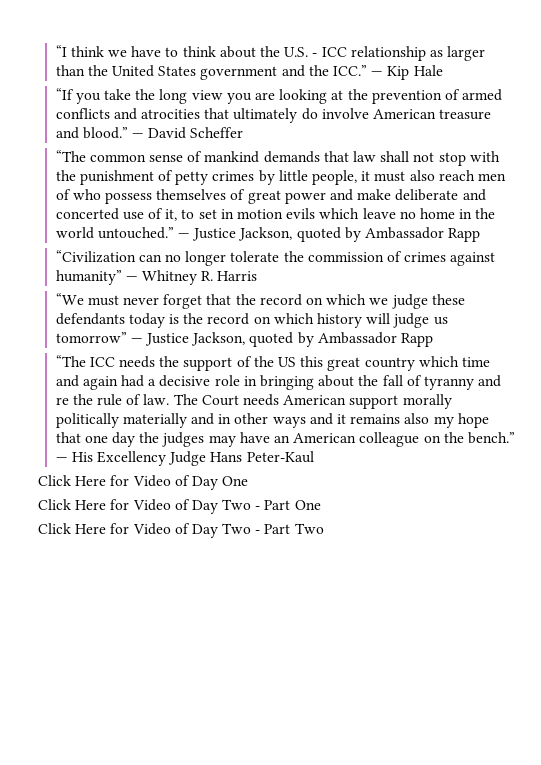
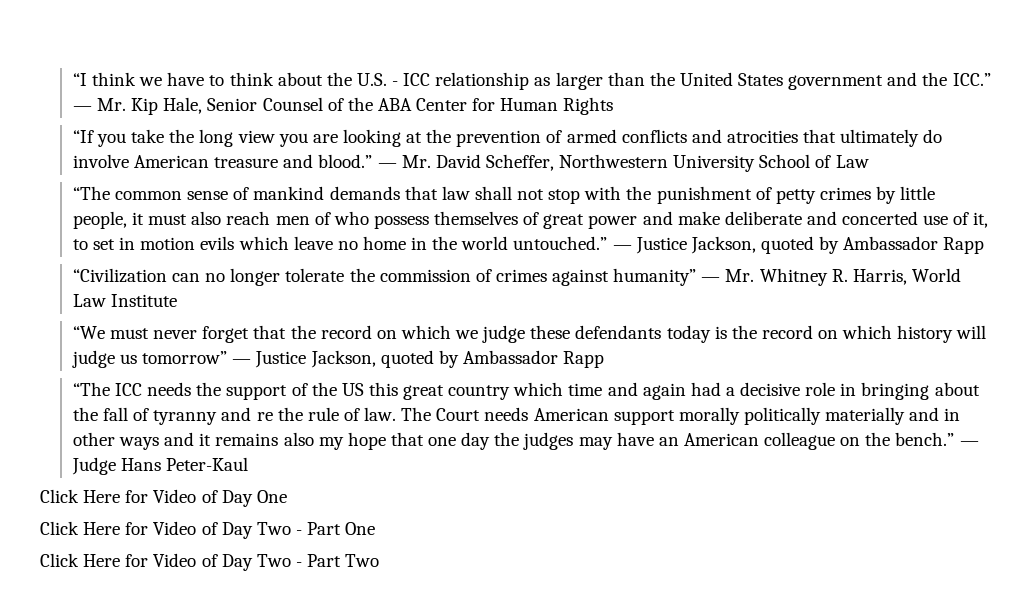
- “I think we have to think about the U.S. - ICC relationship as larger than the United States government and the ICC.” — Kip Hale
+ “I think we have to think about the U.S. - ICC relationship as larger than the United States government and the ICC.” — Mr. Kip Hale, Senior Counsel of the ABA Center for Human Rights
- — David Scheffer
+ — Mr. David Scheffer, Northwestern University School of Law
- “Civilization can no longer tolerate the commission of crimes against humanity” — Whitney R. Harris
+ “Civilization can no longer tolerate the commission of crimes against humanity” — Mr. Whitney R. Harris, World Law Institute
- — His Excellency Judge Hans Peter-Kaul
+ — Judge Hans Peter-Kaul

